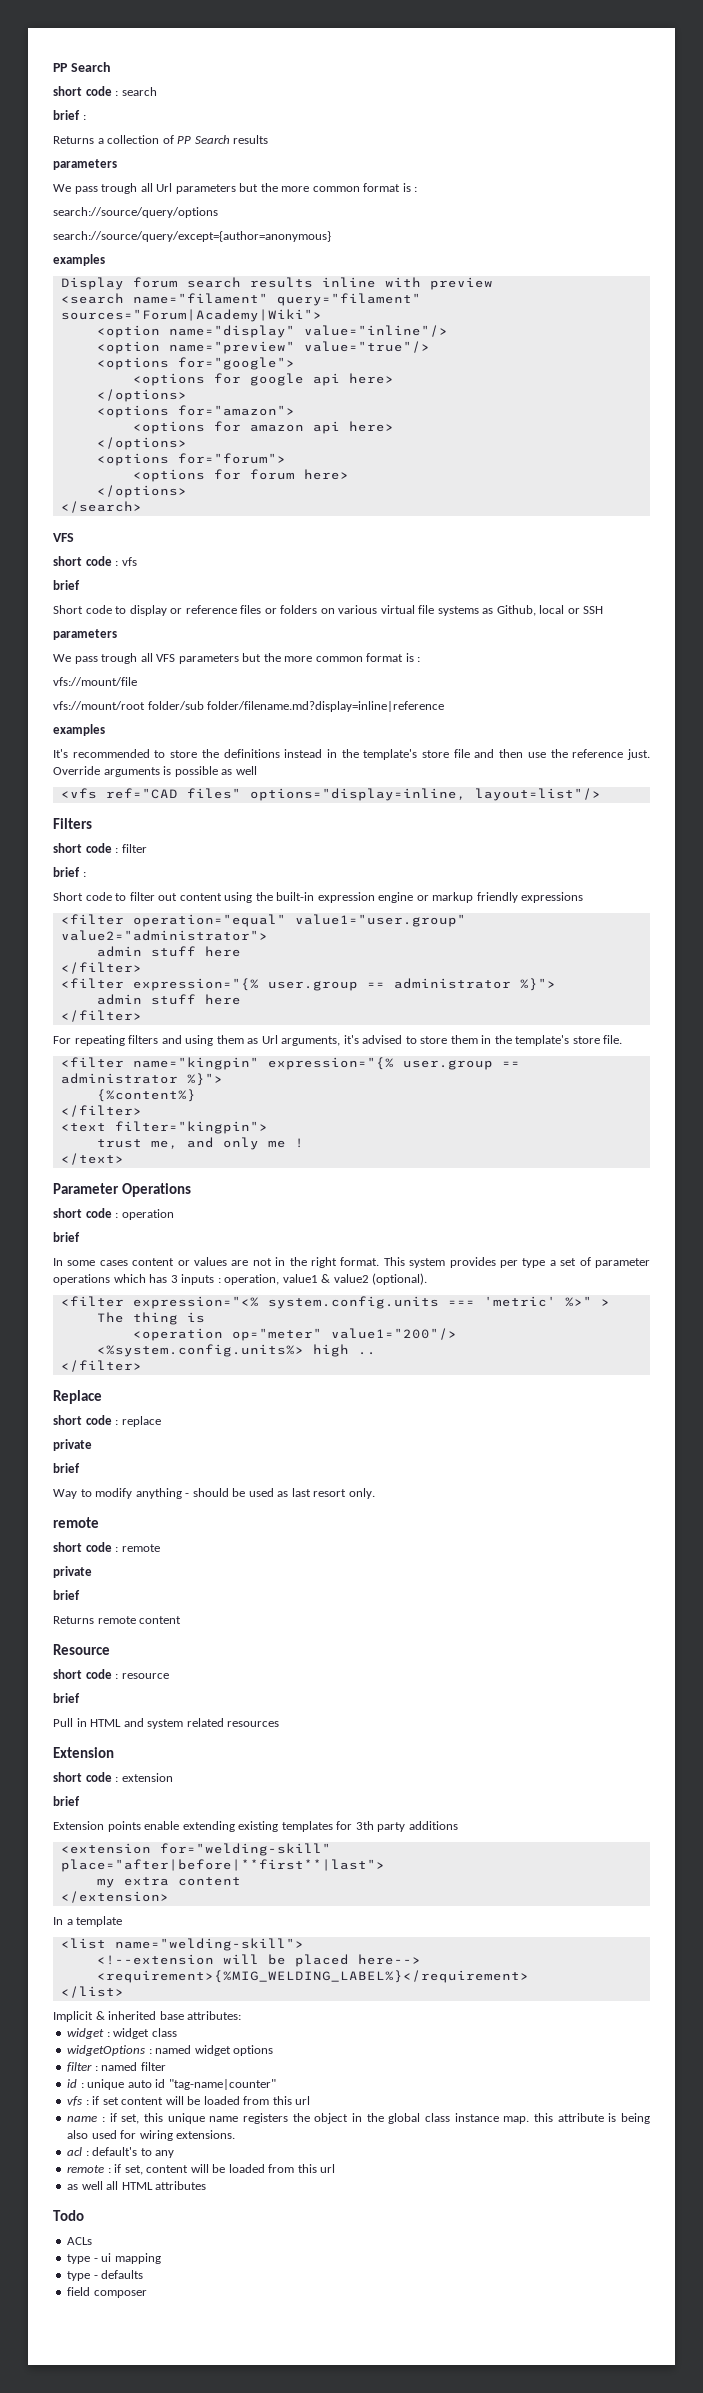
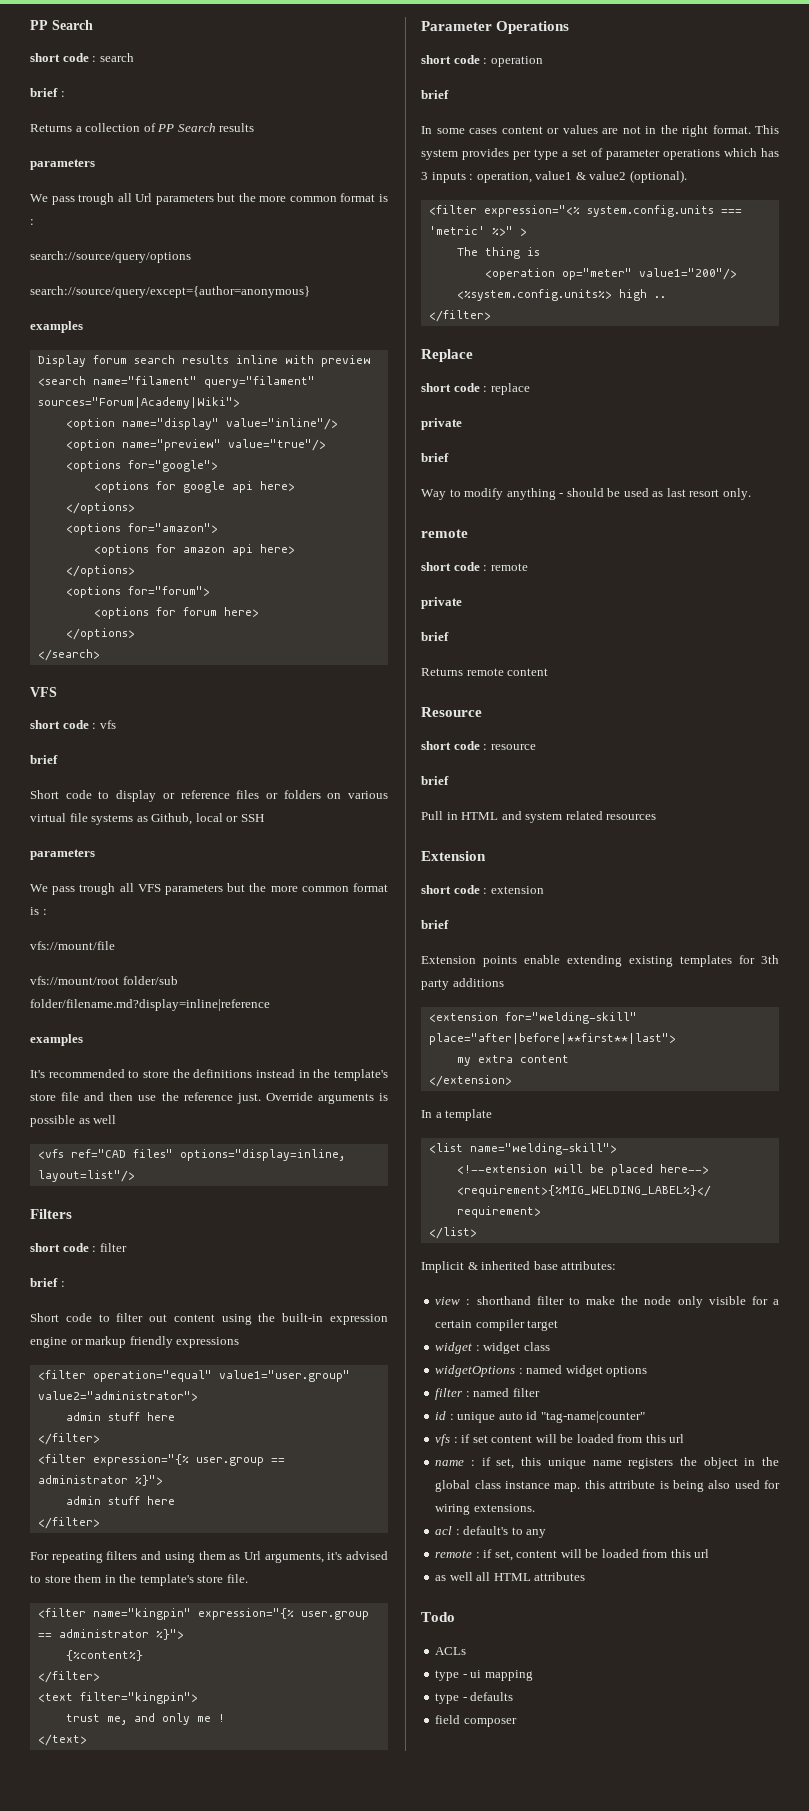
+ view : shorthand filter to make the node only visible for a certain compiler target

